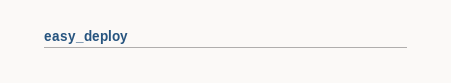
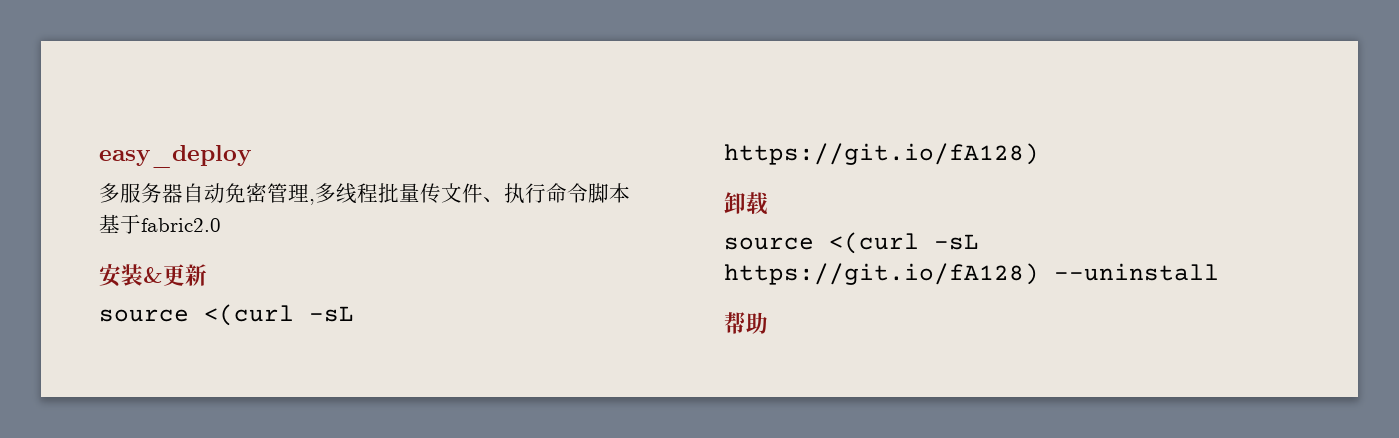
+ 多服务器自动免密管理,多线程批量传文件、执行命令脚本
+ 基于fabric2.0
+ 安装&更新
+ source <(curl -sL https://git.io/fA128)
+ 卸载
+ source <(curl -sL https://git.io/fA128) --uninstall
+ 帮助

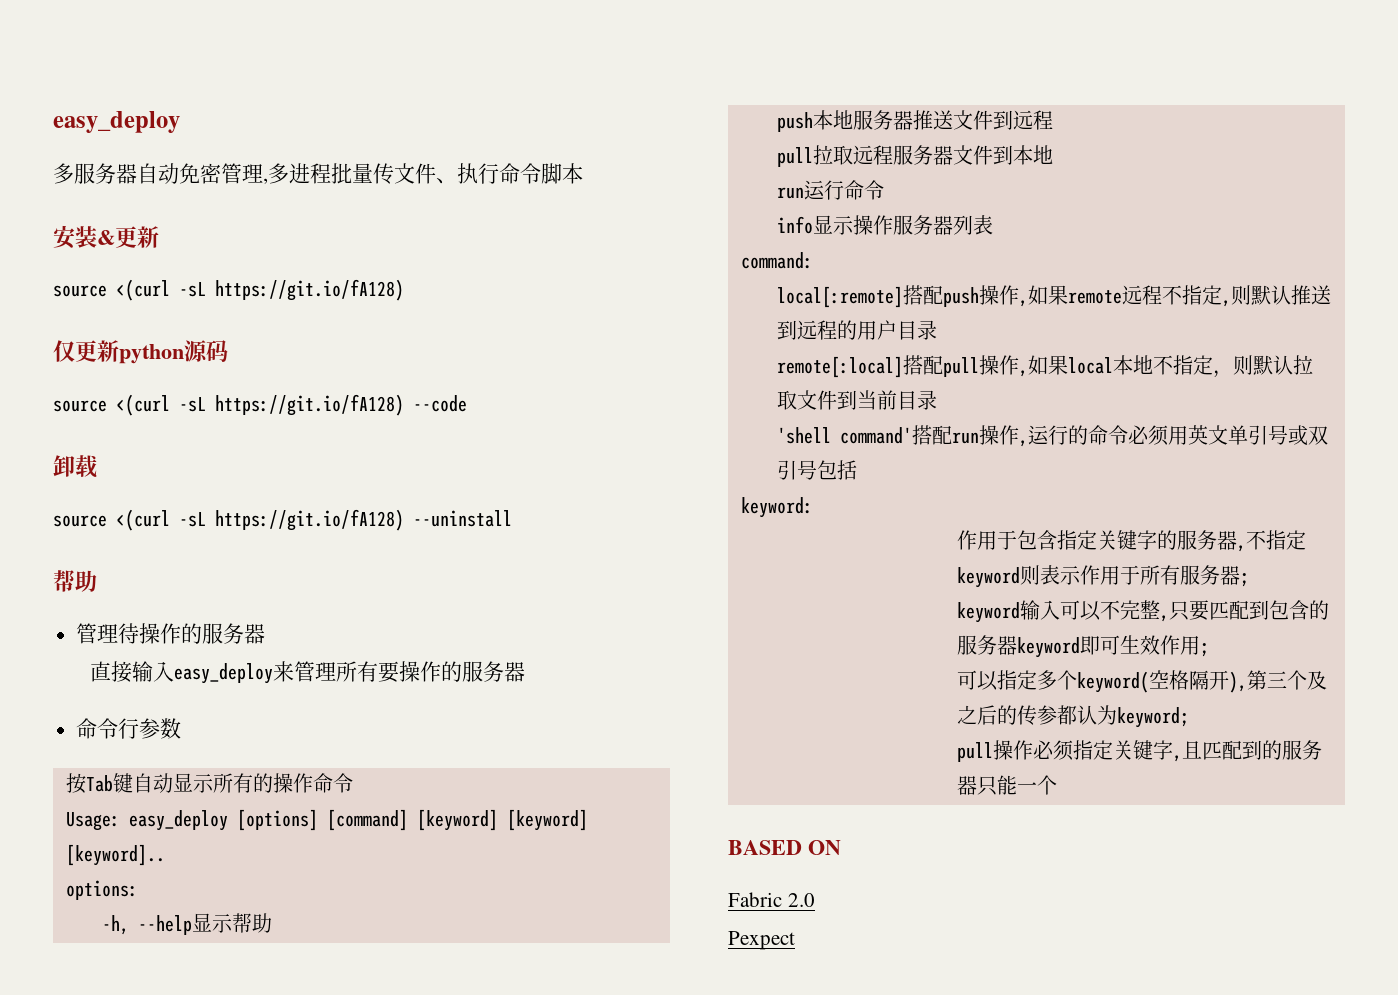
- 多服务器自动免密管理,多线程批量传文件、执行命令脚本
+ 多服务器自动免密管理,多进程批量传文件、执行命令脚本
- 基于fabric2.0
+ 仅更新python源码
+ source <(curl -sL https://git.io/fA128) --code
+ 管理待操作的服务器
+ 直接输入easy_deploy来管理所有要操作的服务器
+ 命令行参数
+ 按Tab键自动显示所有的操作命令
+ Usage: easy_deploy [options] [command] [keyword] [keyword] [keyword]..
+ options:
+ -h, --help显示帮助
+ push本地服务器推送文件到远程
+ pull拉取远程服务器文件到本地
+ run运行命令
+ info显示操作服务器列表
+ command:
+ local[:remote]搭配push操作,如果remote远程不指定,则默认推送到远程的用户目录
+ remote[:local]搭配pull操作,如果local本地不指定，则默认拉取文件到当前目录
+ 'shell command'搭配run操作,运行的命令必须用英文单引号或双引号包括
+ keyword:
+ 作用于包含指定关键字的服务器,不指定keyword则表示作用于所有服务器;
+ keyword输入可以不完整,只要匹配到包含的服务器keyword即可生效作用;
+ 可以指定多个keyword(空格隔开),第三个及之后的传参都认为keyword;
+ pull操作必须指定关键字,且匹配到的服务器只能一个
+ BASED ON
+ Fabric 2.0
+ Pexpect

